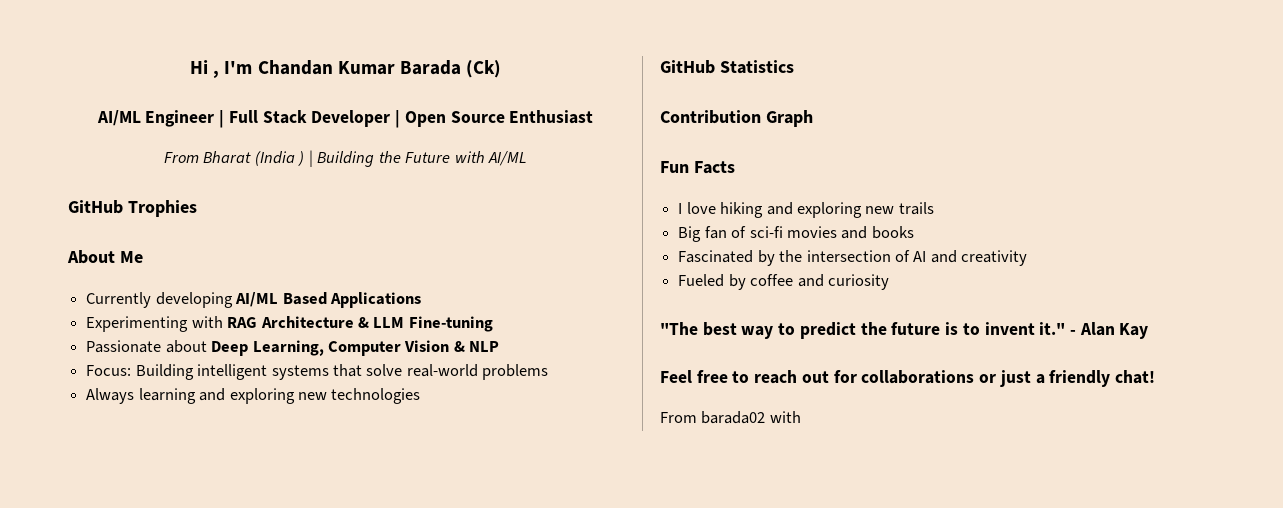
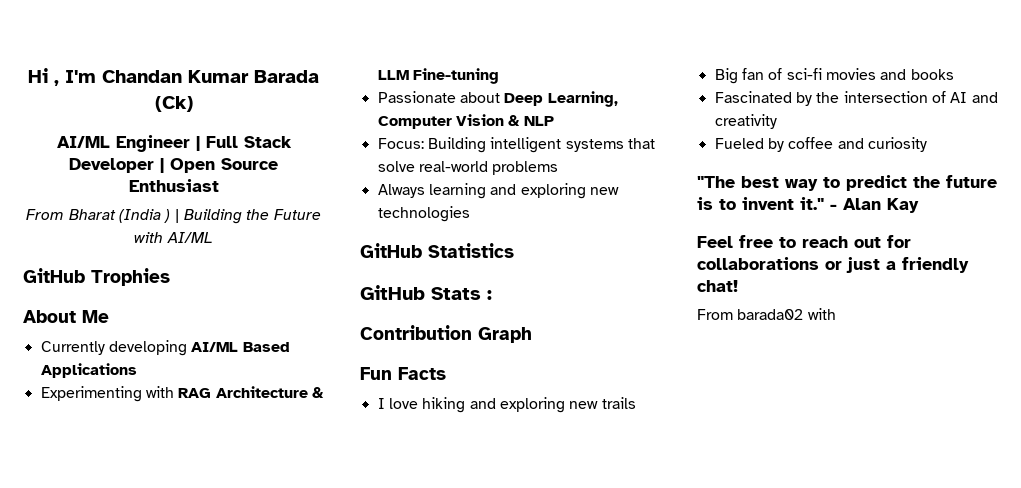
+ GitHub Stats :

